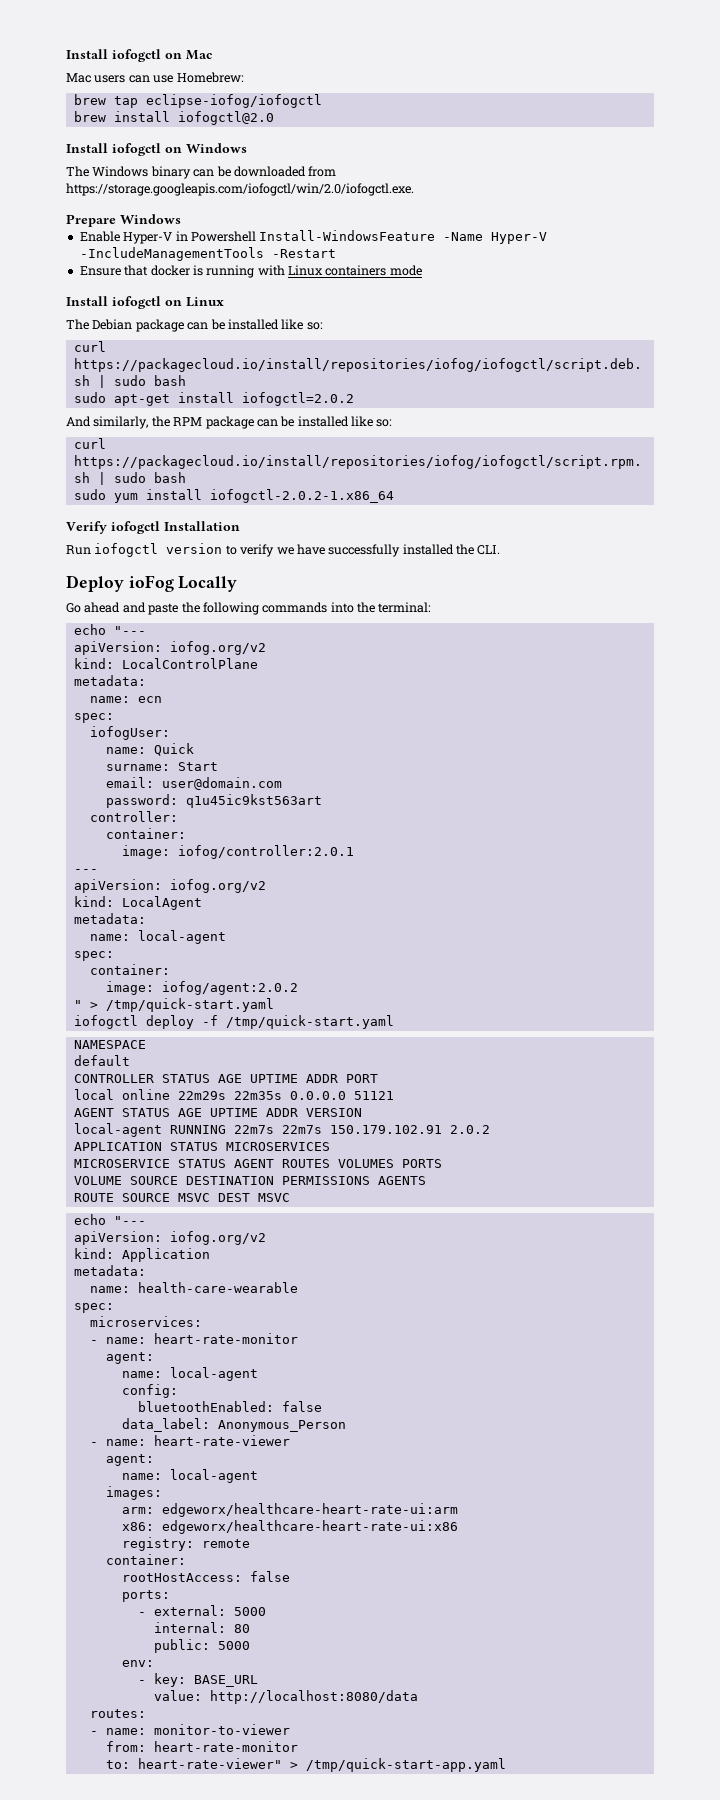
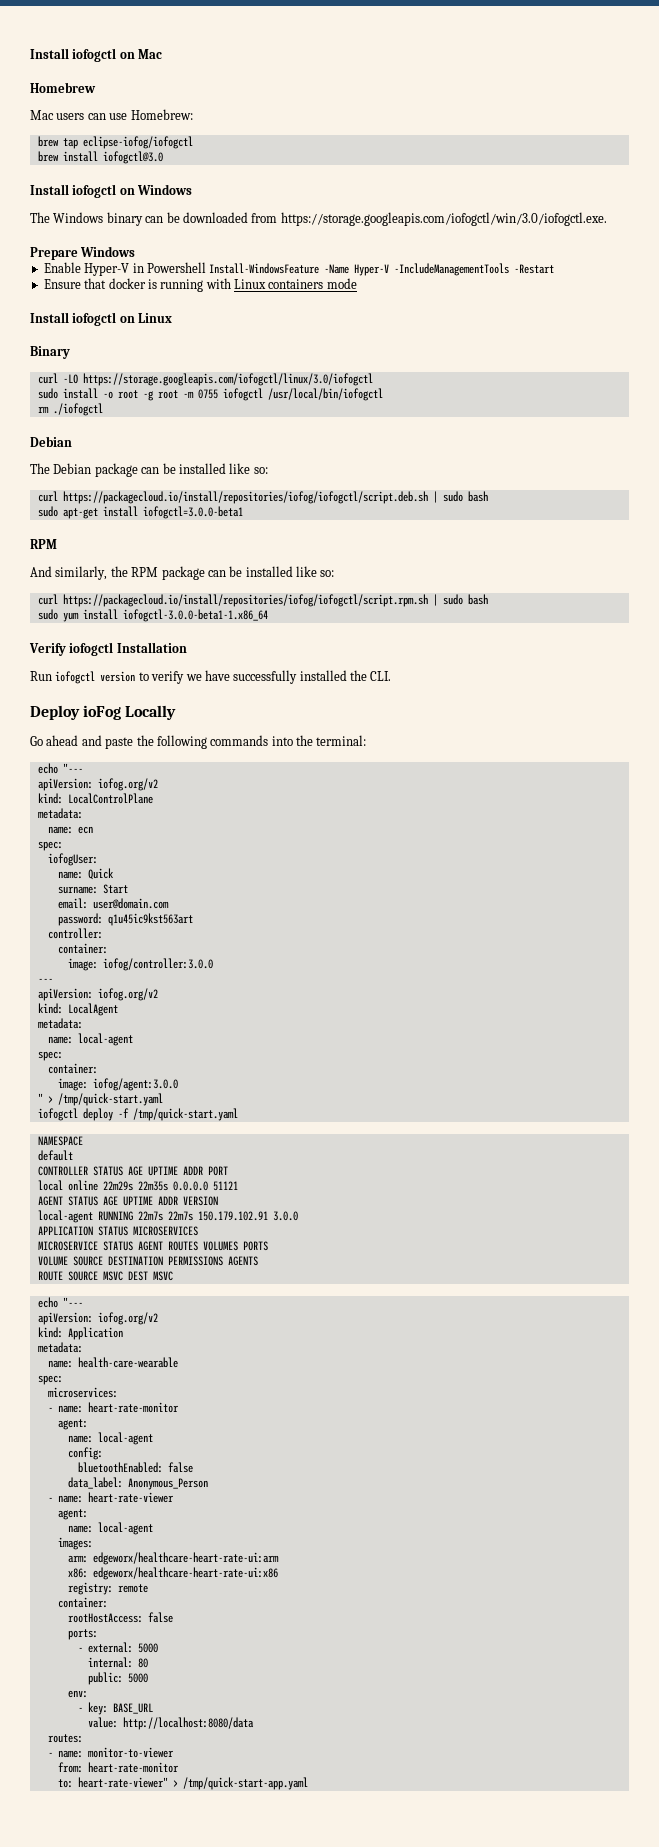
+ Homebrew
- brew install iofogctl@2.0
+ brew install iofogctl@3.0
- The Windows binary can be downloaded from https://storage.googleapis.com/iofogctl/win/2.0/iofogctl.exe.
+ The Windows binary can be downloaded from https://storage.googleapis.com/iofogctl/win/3.0/iofogctl.exe.
+ Binary
+ curl -LO https://storage.googleapis.com/iofogctl/linux/3.0/iofogctl
+ sudo install -o root -g root -m 0755 iofogctl /usr/local/bin/iofogctl
+ rm ./iofogctl
+ Debian
- sudo apt-get install iofogctl=2.0.2
+ sudo apt-get install iofogctl=3.0.0-beta1
+ RPM
- sudo yum install iofogctl-2.0.2-1.x86_64
+ sudo yum install iofogctl-3.0.0-beta1-1.x86_64
- image: iofog/controller:2.0.1
+ image: iofog/controller:3.0.0
- image: iofog/agent:2.0.2
+ image: iofog/agent:3.0.0
- local-agent RUNNING 22m7s 22m7s 150.179.102.91 2.0.2
+ local-agent RUNNING 22m7s 22m7s 150.179.102.91 3.0.0

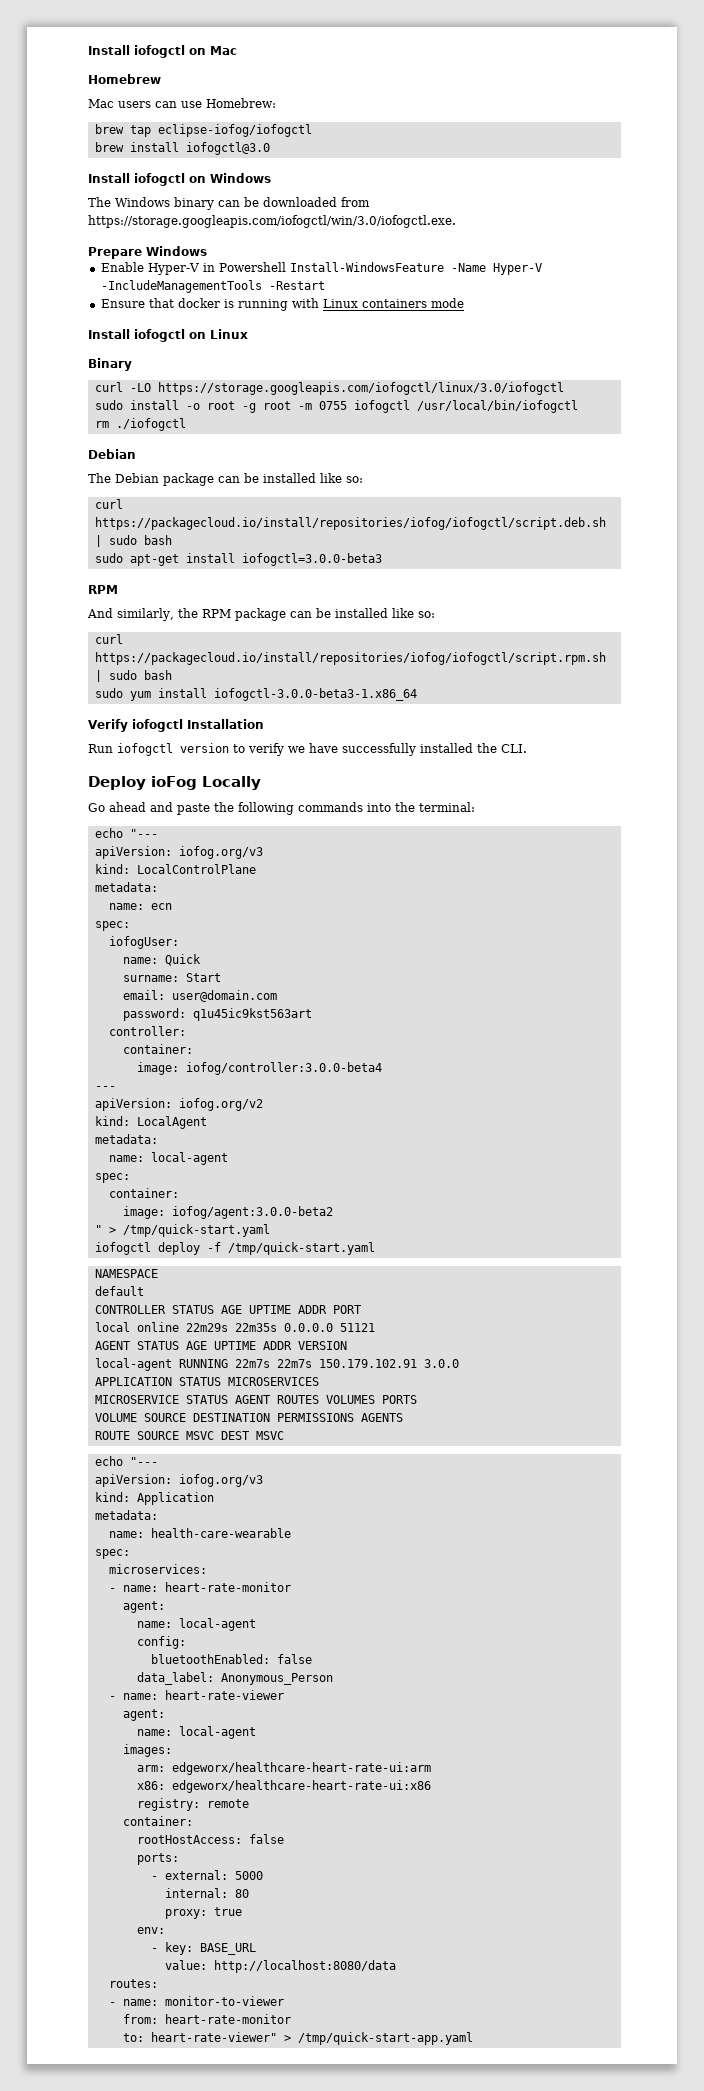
- sudo apt-get install iofogctl=3.0.0-beta1
+ sudo apt-get install iofogctl=3.0.0-beta3
- sudo yum install iofogctl-3.0.0-beta1-1.x86_64
+ sudo yum install iofogctl-3.0.0-beta3-1.x86_64
  Go ahead and paste the following commands into the terminal:
  echo "---
- apiVersion: iofog.org/v2
+ apiVersion: iofog.org/v3
- image: iofog/controller:3.0.0
+ image: iofog/controller:3.0.0-beta4
- image: iofog/agent:3.0.0
+ image: iofog/agent:3.0.0-beta2
  ROUTE SOURCE MSVC DEST MSVC
  echo "---
- apiVersion: iofog.org/v2
+ apiVersion: iofog.org/v3
- public: 5000
+ proxy: true

